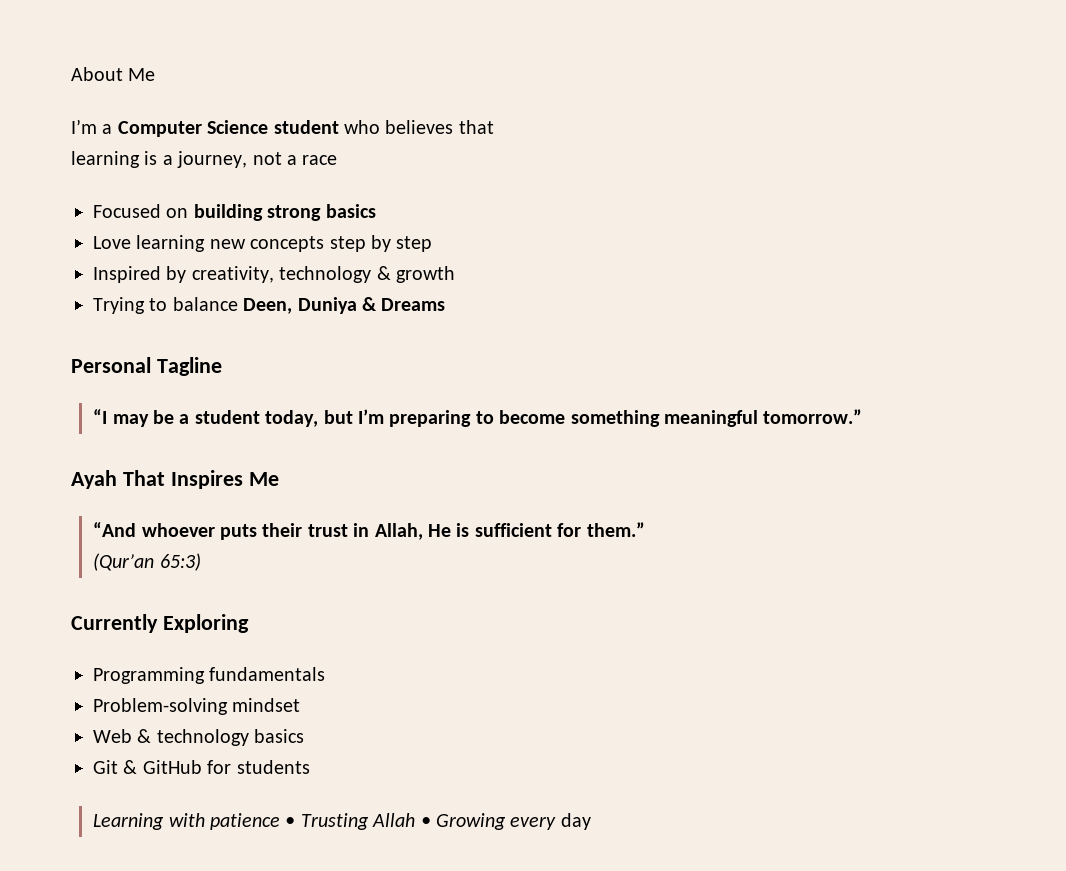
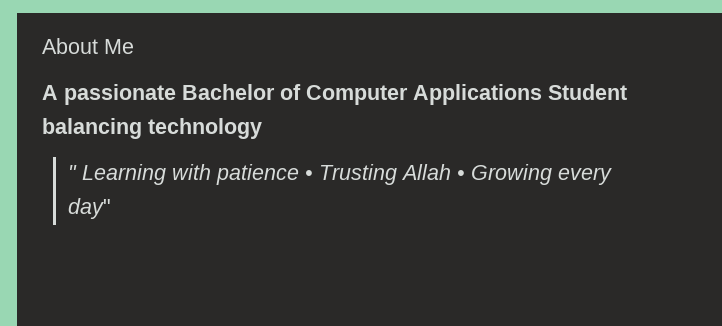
- I’m a Computer Science student who believes that
- learning is a journey, not a race
- Focused on building strong basics
- Love learning new concepts step by step
- Inspired by creativity, technology & growth
- Trying to balance Deen, Duniya & Dreams
- Personal Tagline
- “I may be a student today, but I’m preparing to become something meaningful tomorrow.”
- Ayah That Inspires Me
- “And whoever puts their trust in Allah, He is sufficient for them.”
- (Qur’an 65:3)
- Currently Exploring
- Programming fundamentals
- Problem-solving mindset
- Web & technology basics
- Git & GitHub for students
- Learning with patience • Trusting Allah • Growing every day
+ A passionate Bachelor of Computer Applications Student balancing technology
+ " Learning with patience • Trusting Allah • Growing every day"

